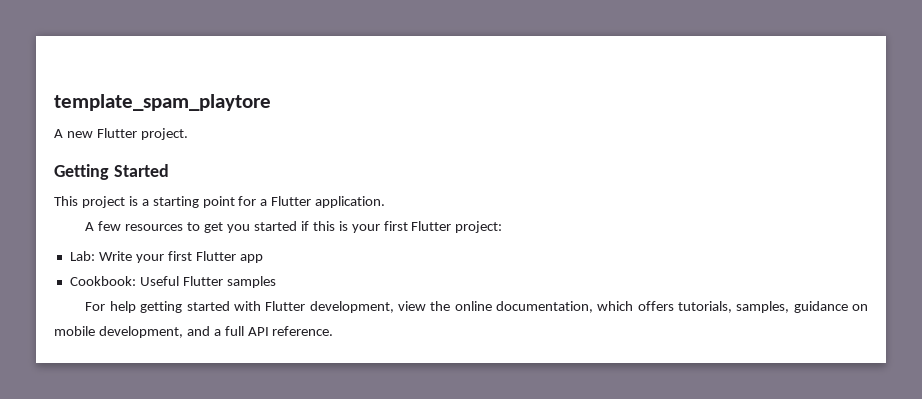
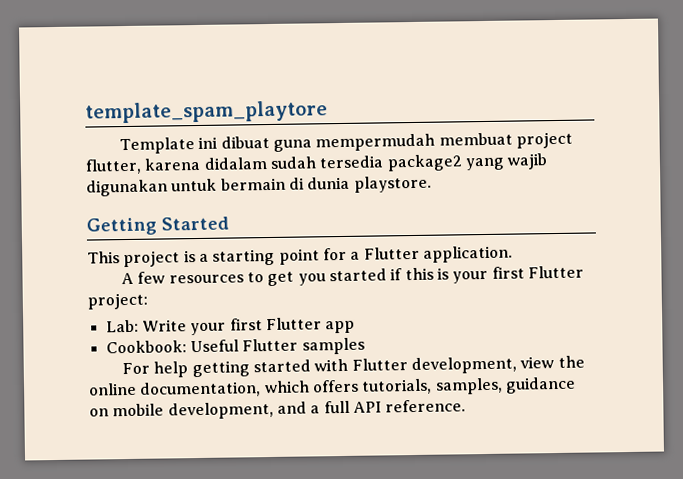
- A new Flutter project.
+ Template ini dibuat guna mempermudah membuat project flutter, karena didalam sudah tersedia package2 yang wajib digunakan untuk bermain di dunia playstore.

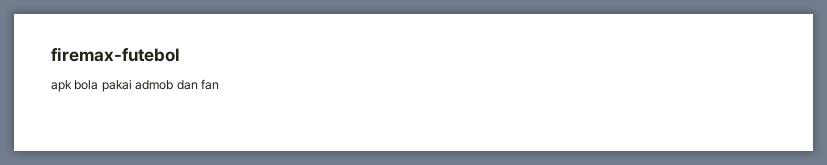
- template_spam_playtore
- Template ini dibuat guna mempermudah membuat project flutter, karena didalam sudah tersedia package2 yang wajib digunakan untuk bermain di dunia playstore.
- Getting Started
- This project is a starting point for a Flutter application.
- A few resources to get you started if this is your first Flutter project:
- Lab: Write your first Flutter app
- Cookbook: Useful Flutter samples
- For help getting started with Flutter development, view the online documentation, which offers tutorials, samples, guidance on mobile development, and a full API reference.
+ firemax-futebol
+ apk bola pakai admob dan fan

